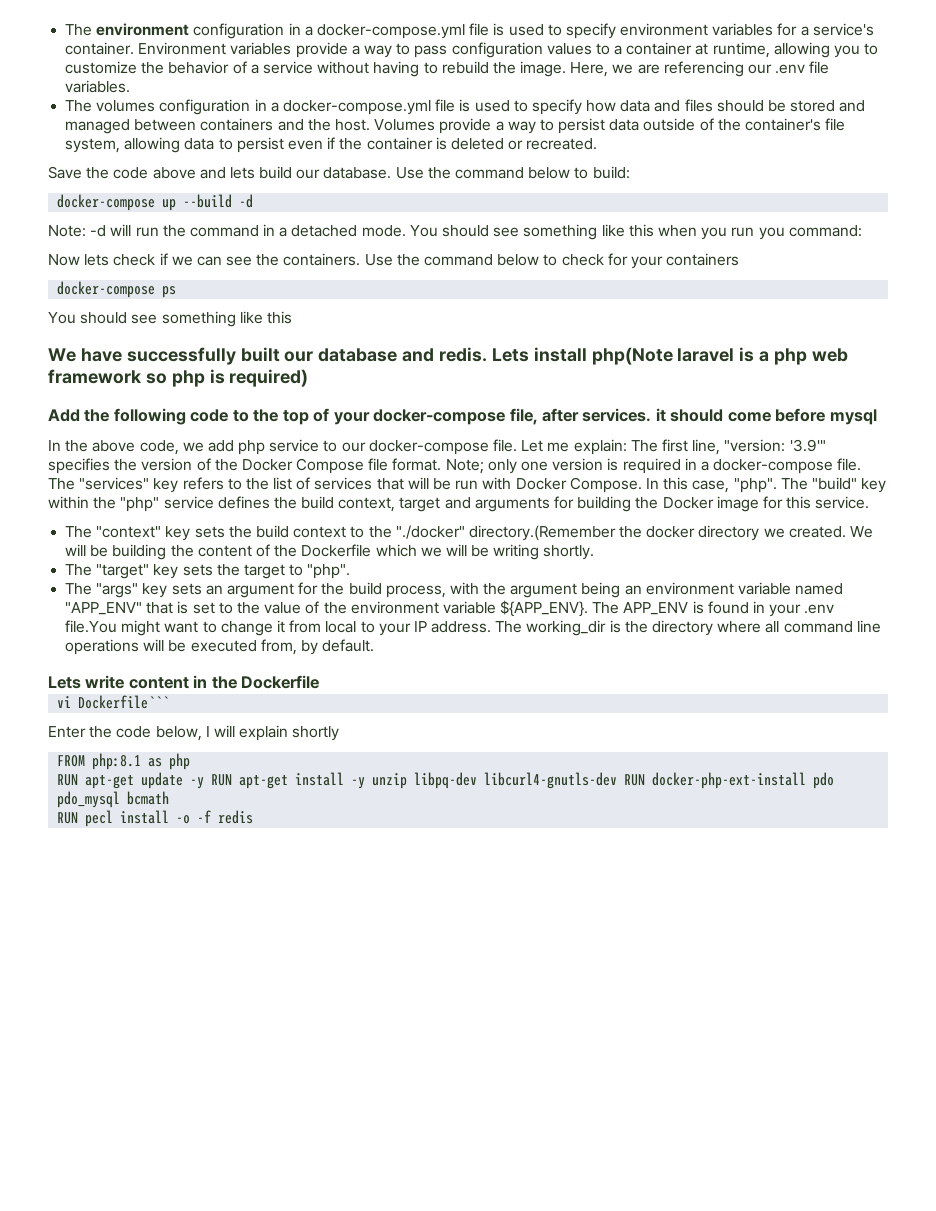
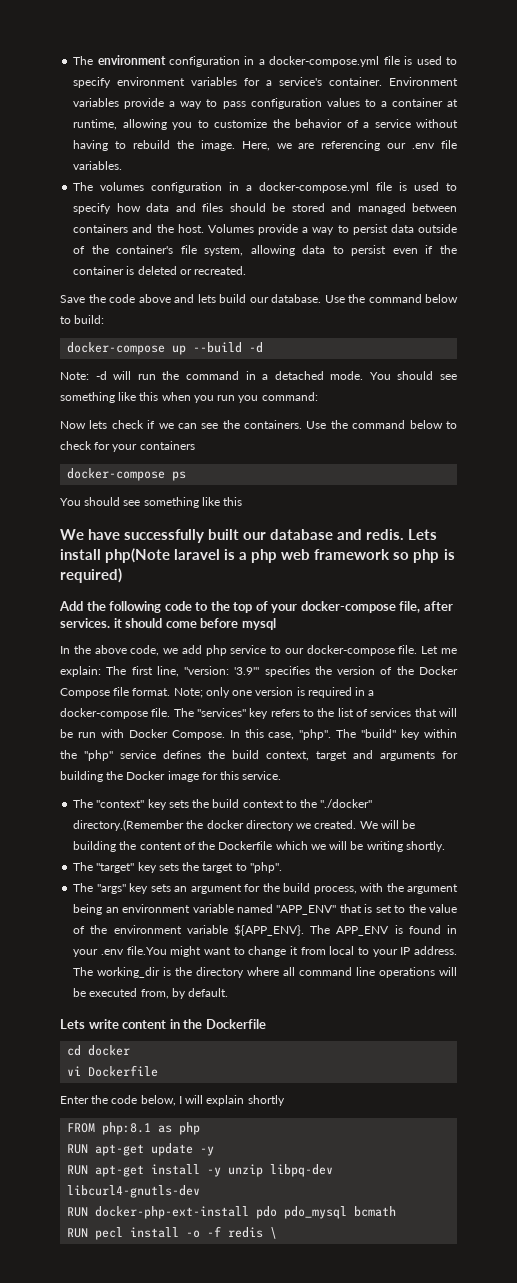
+ cd docker
- vi Dockerfile```
+ vi Dockerfile
- RUN apt-get update -y RUN apt-get install -y unzip libpq-dev libcurl4-gnutls-dev RUN docker-php-ext-install pdo pdo_mysql bcmath
+ RUN apt-get update -y
+ RUN apt-get install -y unzip libpq-dev libcurl4-gnutls-dev
+ RUN docker-php-ext-install pdo pdo_mysql bcmath
- RUN pecl install -o -f redis
+ RUN pecl install -o -f redis \

